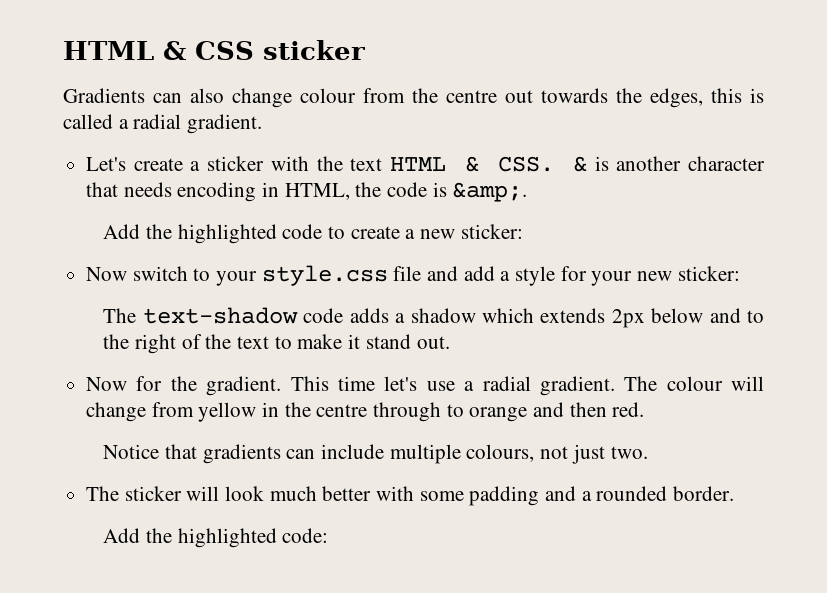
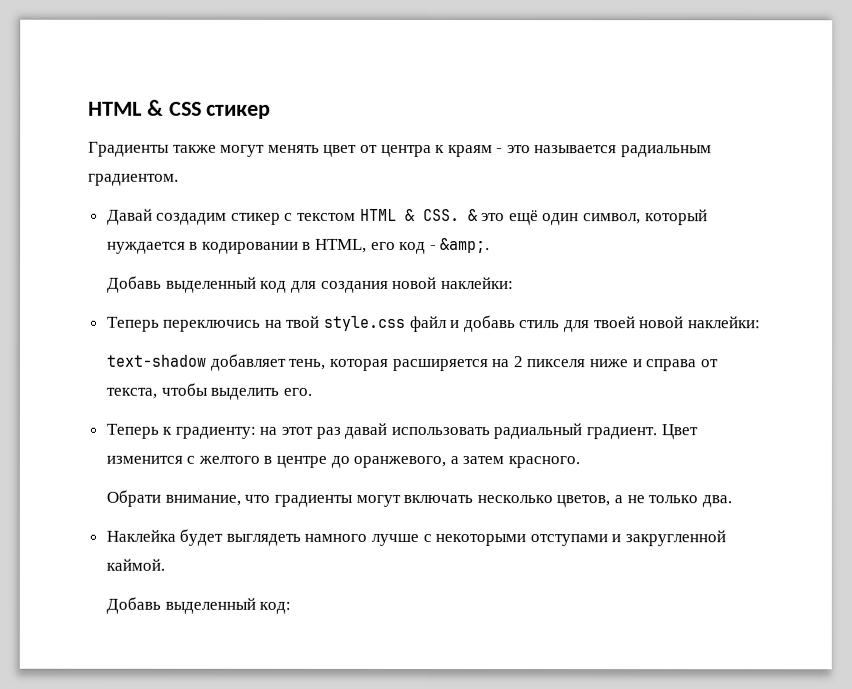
- HTML & CSS sticker
- Gradients can also change colour from the centre out towards the edges, this is called a radial gradient.
- Let's create a sticker with the text HTML & CSS. & is another character that needs encoding in HTML, the code is &amp;.
- Add the highlighted code to create a new sticker:
- Now switch to your style.css file and add a style for your new sticker:
- The text-shadow code adds a shadow which extends 2px below and to the right of the text to make it stand out.
- Now for the gradient. This time let's use a radial gradient. The colour will change from yellow in the centre through to orange and then red.
- Notice that gradients can include multiple colours, not just two.
- The sticker will look much better with some padding and a rounded border.
- Add the highlighted code:
+ HTML & CSS стикер
+ Градиенты также могут менять цвет от центра к краям - это называется радиальным градиентом.
+ Давай создадим стикер с текстом HTML & CSS. & это ещё один символ, который нуждается в кодировании в HTML, его код - &amp;.
+ Добавь выделенный код для создания новой наклейки:
+ Теперь переключись на твой style.css файл и добавь стиль для твоей новой наклейки:
+ text-shadow добавляет тень, которая расширяется на 2 пикселя ниже и справа от текста, чтобы выделить его.
+ Теперь к градиенту: на этот раз давай использовать радиальный градиент. Цвет изменится с желтого в центре до оранжевого, а затем красного.
+ Обрати внимание, что градиенты могут включать несколько цветов, а не только два.
+ Наклейка будет выглядеть намного лучше с некоторыми отступами и закругленной каймой.
+ Добавь выделенный код:

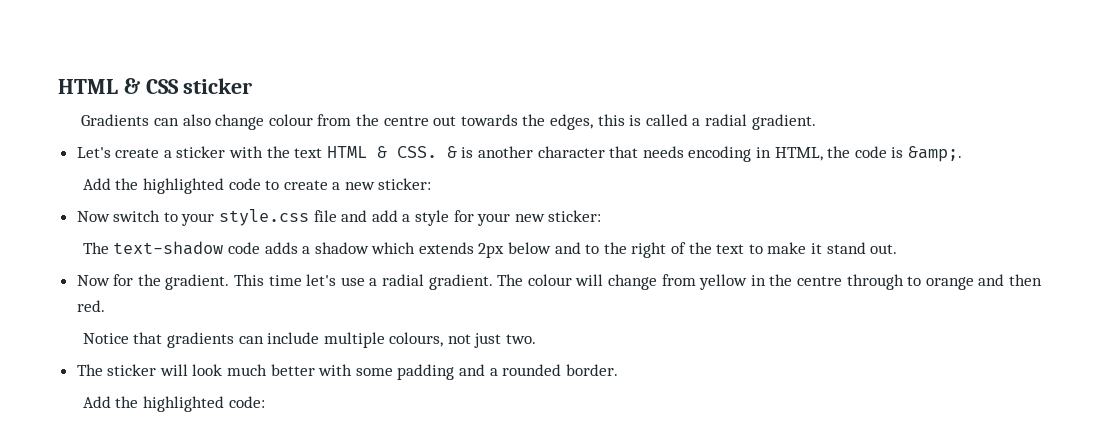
- HTML & CSS стикер
- Градиенты также могут менять цвет от центра к краям - это называется радиальным градиентом.
- Давай создадим стикер с текстом HTML & CSS. & это ещё один символ, который нуждается в кодировании в HTML, его код - &amp;.
- Добавь выделенный код для создания новой наклейки:
- Теперь переключись на твой style.css файл и добавь стиль для твоей новой наклейки:
- text-shadow добавляет тень, которая расширяется на 2 пикселя ниже и справа от текста, чтобы выделить его.
- Теперь к градиенту: на этот раз давай использовать радиальный градиент. Цвет изменится с желтого в центре до оранжевого, а затем красного.
- Обрати внимание, что градиенты могут включать несколько цветов, а не только два.
- Наклейка будет выглядеть намного лучше с некоторыми отступами и закругленной каймой.
- Добавь выделенный код:
+ HTML & CSS sticker
+ Gradients can also change colour from the centre out towards the edges, this is called a radial gradient.
+ Let's create a sticker with the text HTML & CSS. & is another character that needs encoding in HTML, the code is &amp;.
+ Add the highlighted code to create a new sticker:
+ Now switch to your style.css file and add a style for your new sticker:
+ The text-shadow code adds a shadow which extends 2px below and to the right of the text to make it stand out.
+ Now for the gradient. This time let's use a radial gradient. The colour will change from yellow in the centre through to orange and then red.
+ Notice that gradients can include multiple colours, not just two.
+ The sticker will look much better with some padding and a rounded border.
+ Add the highlighted code:

